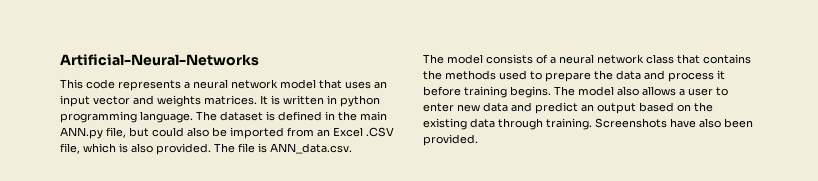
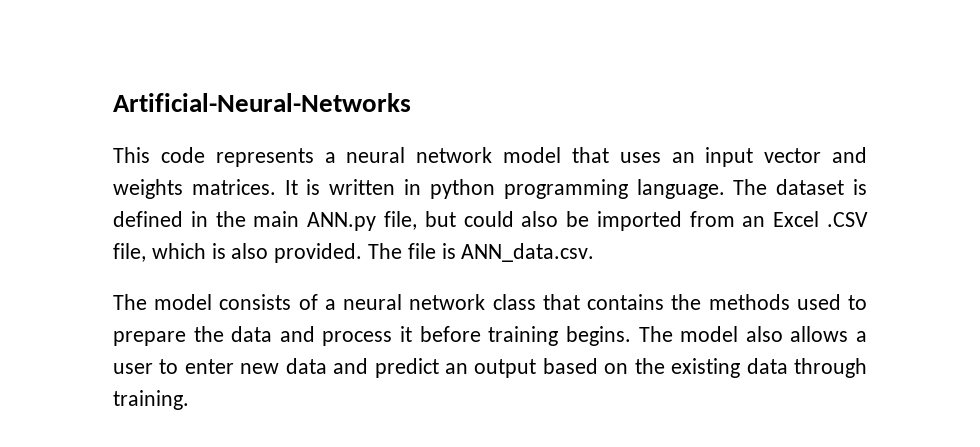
- Screenshots have also been provided.

